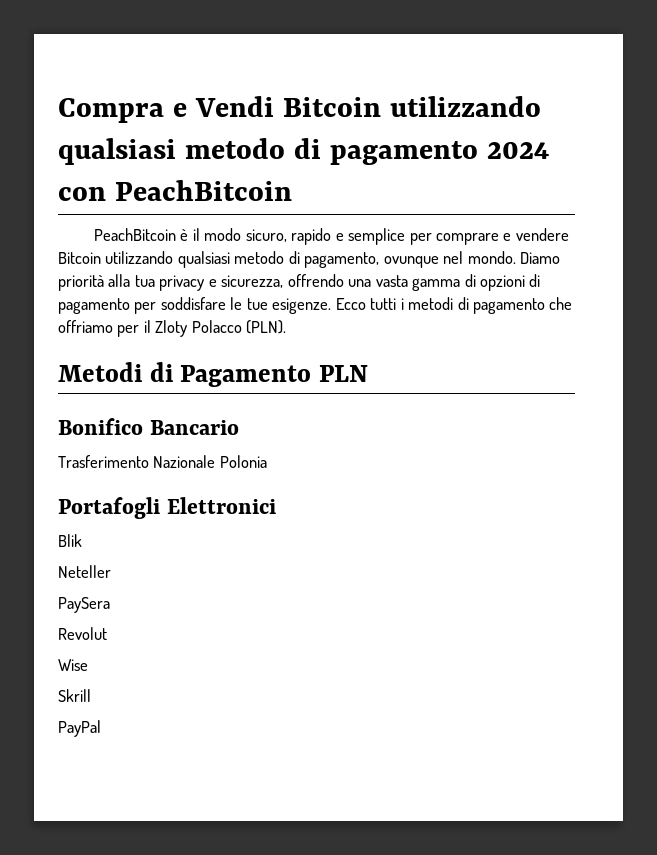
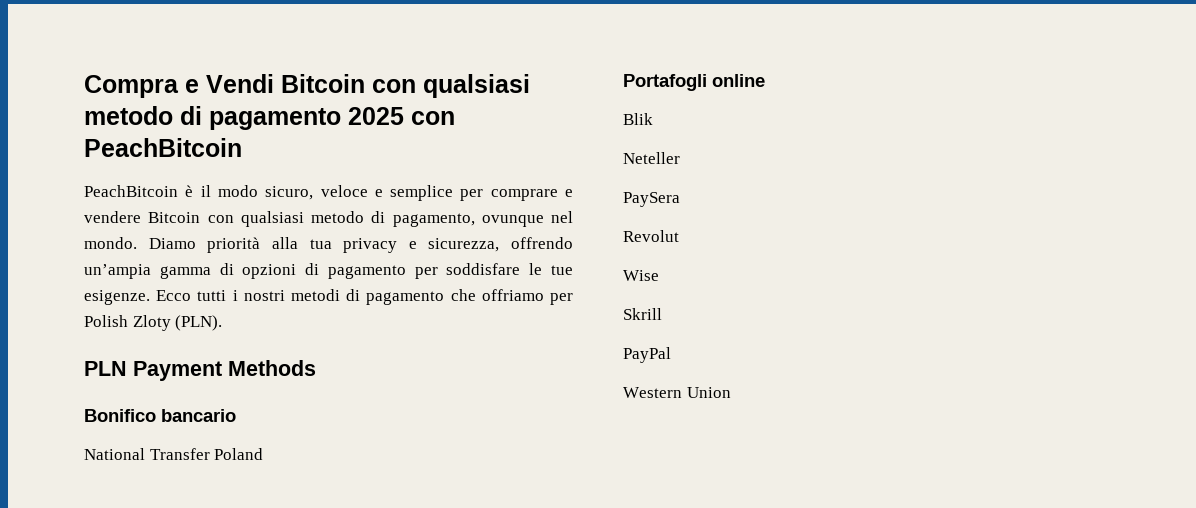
- Compra e Vendi Bitcoin utilizzando qualsiasi metodo di pagamento 2024 con PeachBitcoin
+ Compra e Vendi Bitcoin con qualsiasi metodo di pagamento 2025 con PeachBitcoin
- PeachBitcoin è il modo sicuro, rapido e semplice per comprare e vendere Bitcoin utilizzando qualsiasi metodo di pagamento, ovunque nel mondo.
+ PeachBitcoin è il modo sicuro, veloce e semplice per comprare e vendere Bitcoin con qualsiasi metodo di pagamento, ovunque nel mondo.
- Diamo priorità alla tua privacy e sicurezza, offrendo una vasta gamma di opzioni di pagamento per soddisfare le tue esigenze.
+ Diamo priorità alla tua privacy e sicurezza, offrendo un’ampia gamma di opzioni di pagamento per soddisfare le tue esigenze.
- Ecco tutti i metodi di pagamento che offriamo per il Zloty Polacco (PLN).
- Metodi di Pagamento PLN
+ Ecco tutti i nostri metodi di pagamento che offriamo per Polish Zloty (PLN).
+ PLN Payment Methods
- Bonifico Bancario
- Trasferimento Nazionale Polonia
+ Bonifico bancario
+ National Transfer Poland
- Portafogli Elettronici
+ Portafogli online
+ Western Union

